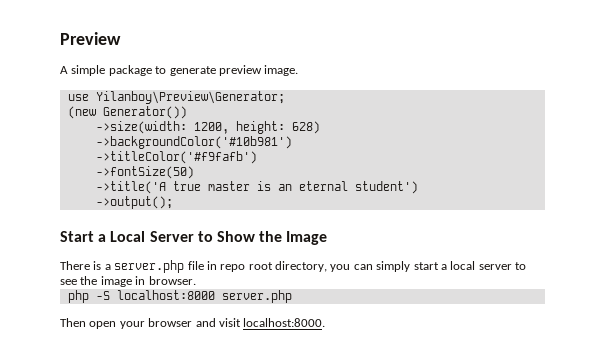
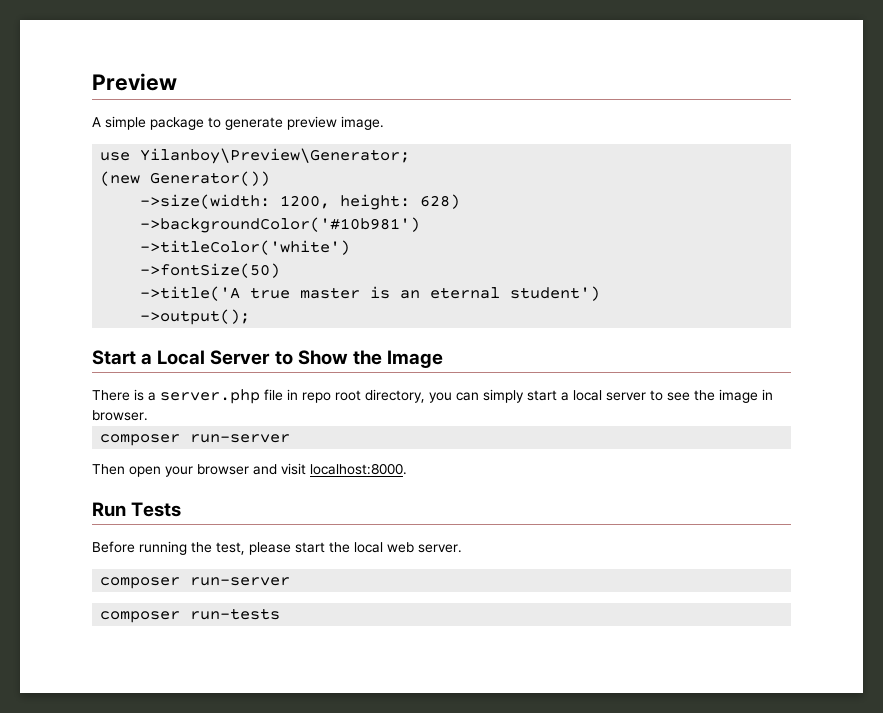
- ->titleColor('#f9fafb')
+ ->titleColor('white')
  There is a server.php file in repo root directory, you can simply start a local server to see the image in browser.
- php -S localhost:8000 server.php
+ composer run-server
+ Run Tests
+ Before running the test, please start the local web server.
+ composer run-server
+ composer run-tests

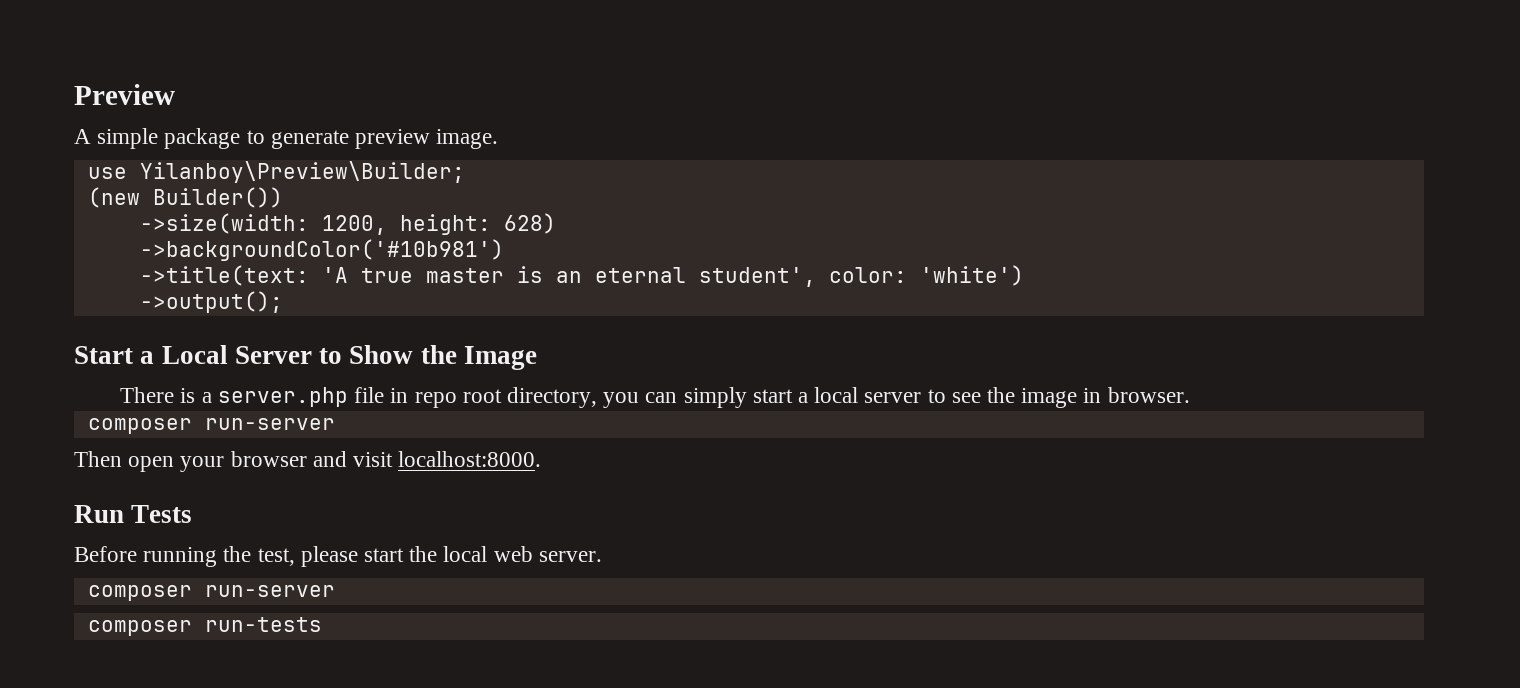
- use Yilanboy\Preview\Generator;
+ use Yilanboy\Preview\Builder;
- (new Generator())
+ (new Builder())
- ->titleColor('white')
- ->fontSize(50)
- ->title('A true master is an eternal student')
+ ->title(text: 'A true master is an eternal student', color: 'white')

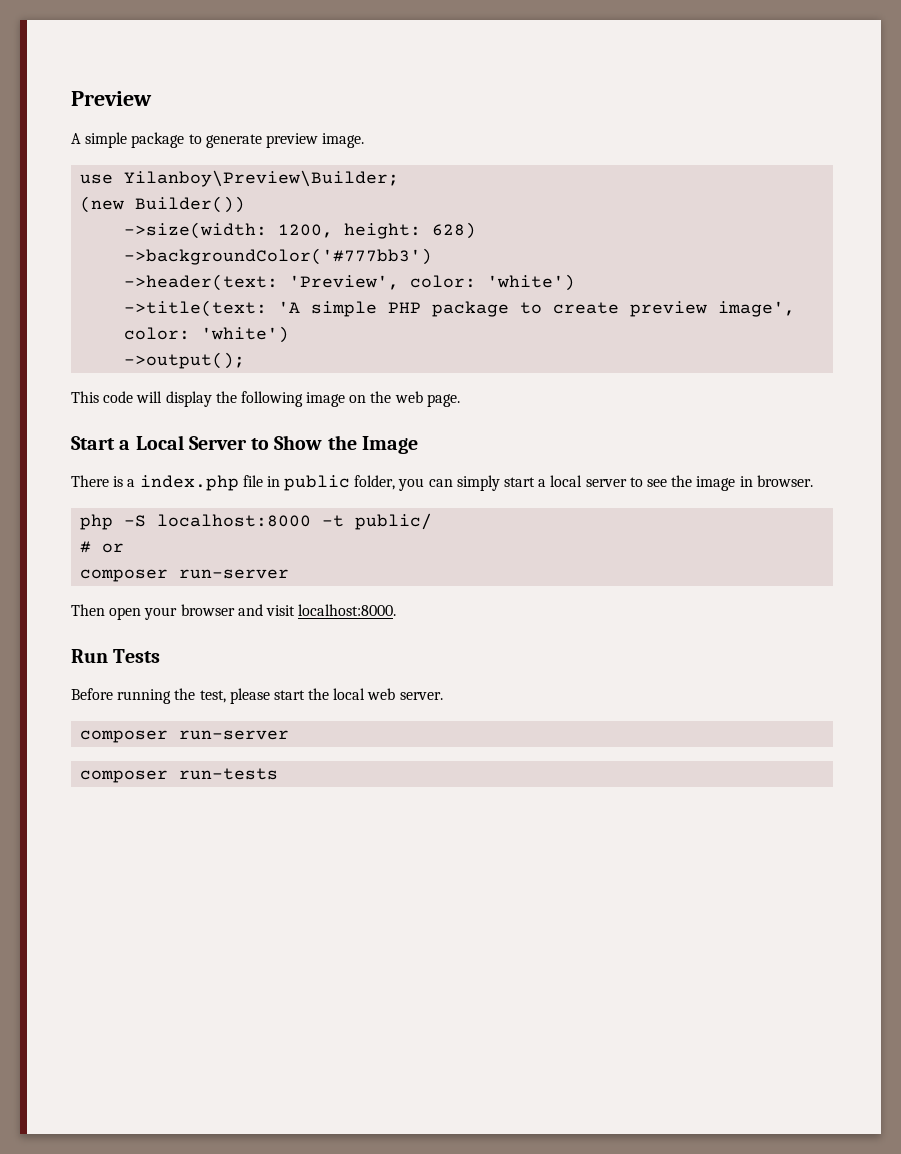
- ->backgroundColor('#10b981')
- ->title(text: 'A true master is an eternal student', color: 'white')
+ ->backgroundColor('#777bb3')
+ ->header(text: 'Preview', color: 'white')
+ ->title(text: 'A simple PHP package to create preview image', color: 'white')
  ->output();
+ This code will display the following image on the web page.
- There is a server.php file in repo root directory, you can simply start a local server to see the image in browser.
+ There is a index.php file in public folder, you can simply start a local server to see the image in browser.
+ php -S localhost:8000 -t public/
+ # or

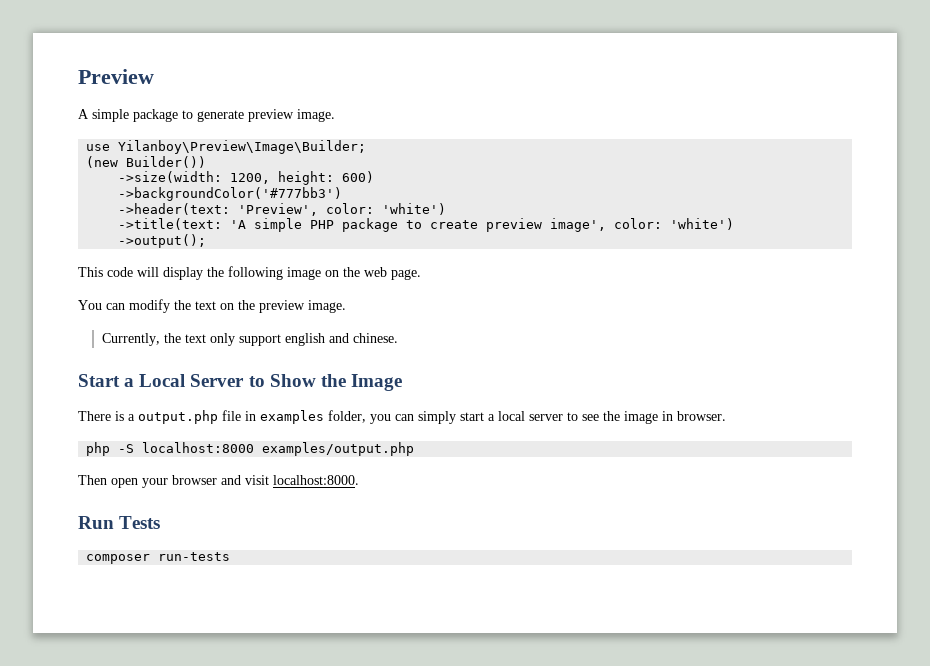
- use Yilanboy\Preview\Builder;
+ use Yilanboy\Preview\Image\Builder;
- ->size(width: 1200, height: 628)
+ ->size(width: 1200, height: 600)
+ You can modify the text on the preview image.
+ Currently, the text only support english and chinese.
- There is a index.php file in public folder, you can simply start a local server to see the image in browser.
+ There is a output.php file in examples folder, you can simply start a local server to see the image in browser.
- php -S localhost:8000 -t public/
- # or
- composer run-server
+ php -S localhost:8000 examples/output.php
- Before running the test, please start the local web server.
- composer run-server

